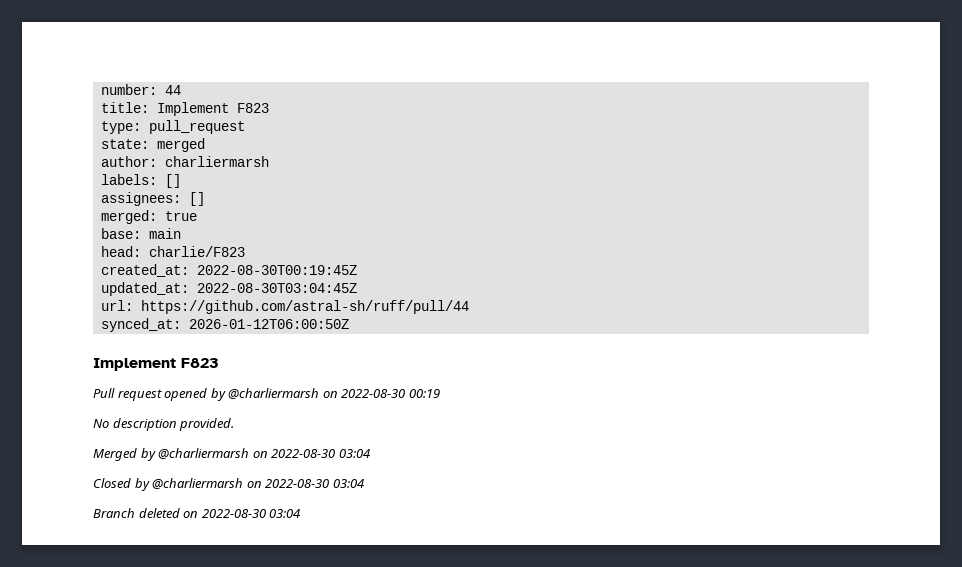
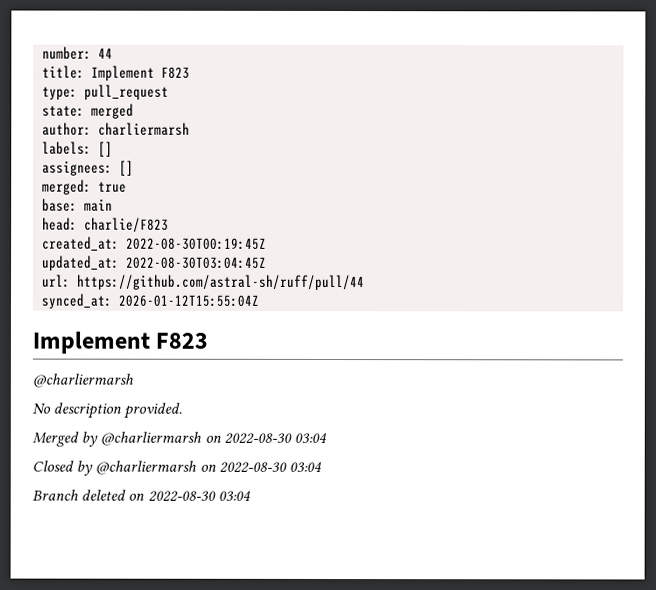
- synced_at: 2026-01-12T06:00:50Z
+ synced_at: 2026-01-12T15:55:04Z
  Implement F823
- Pull request opened by @charliermarsh on 2022-08-30 00:19
+ @charliermarsh

